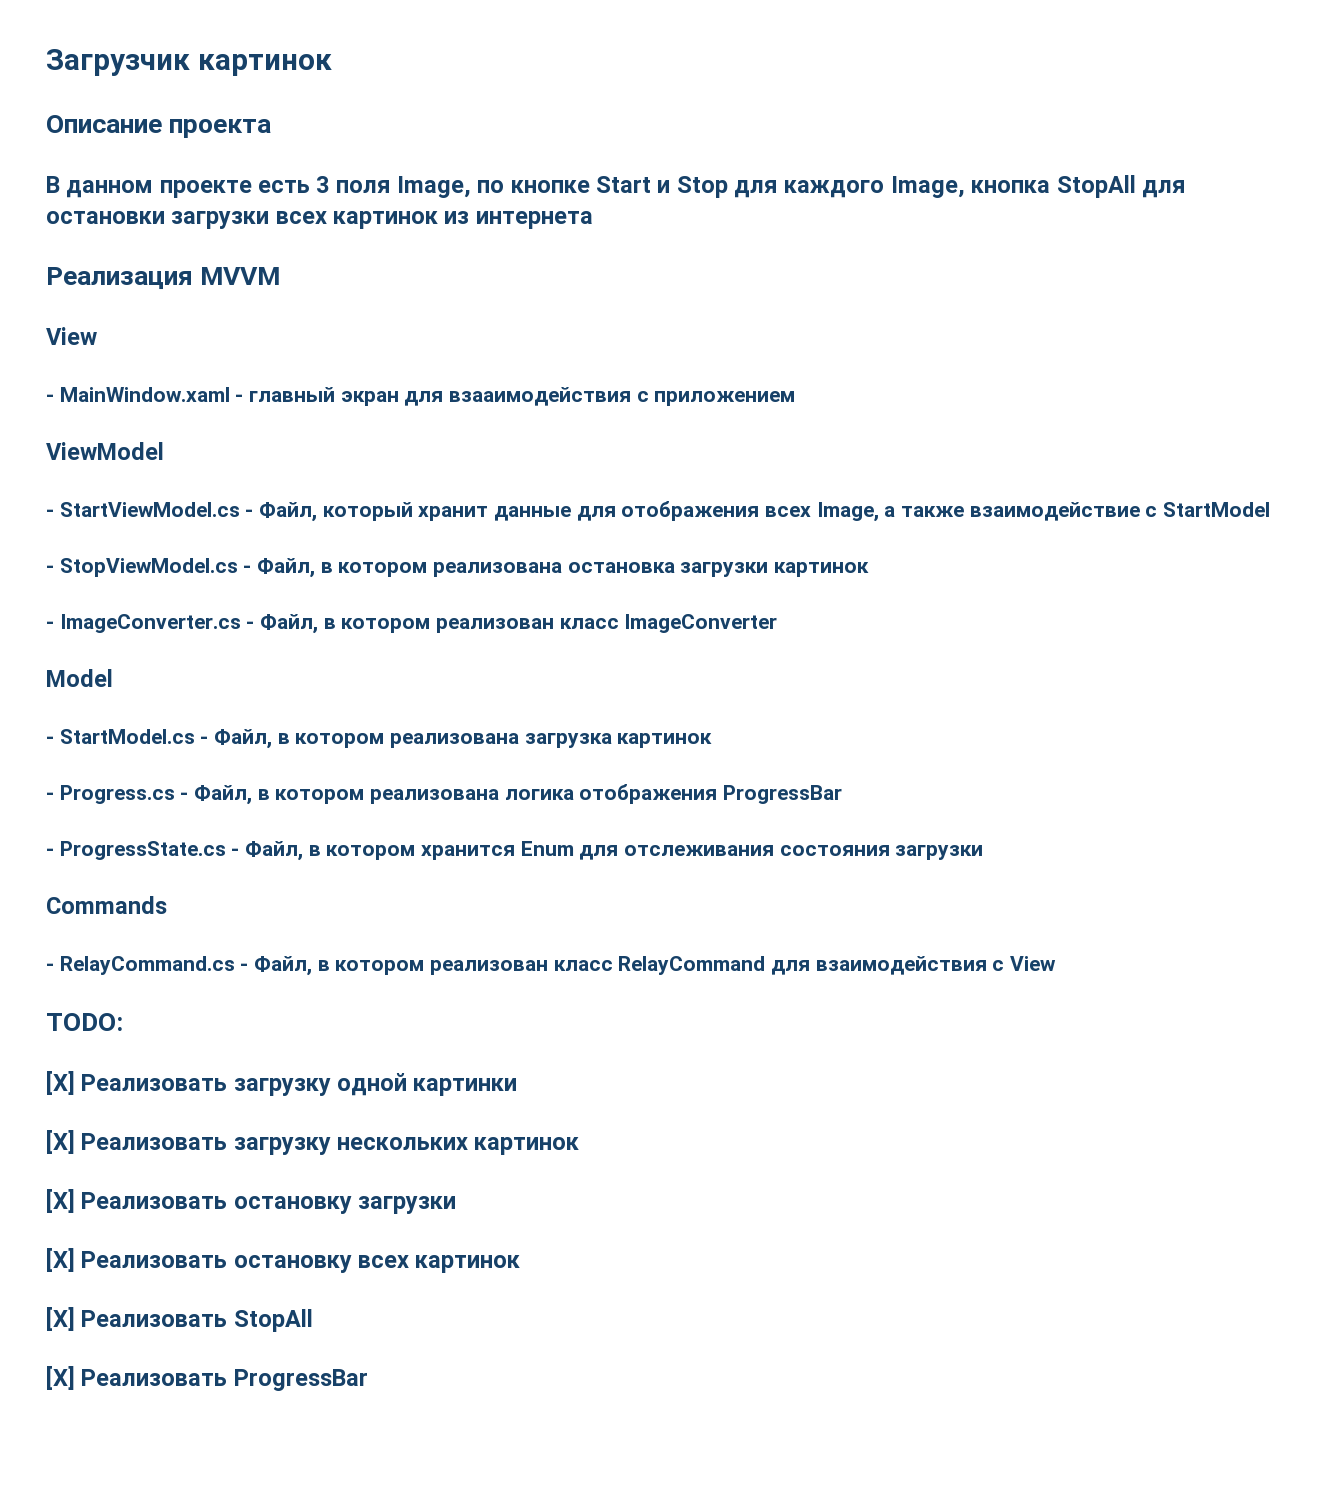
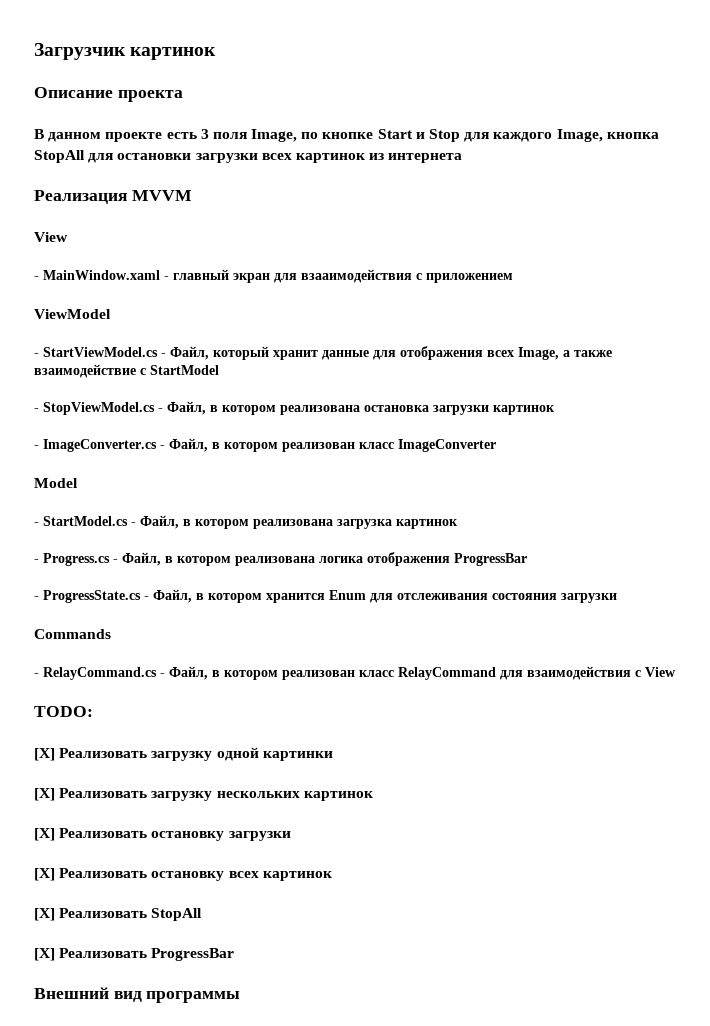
+ Внешний вид программы

